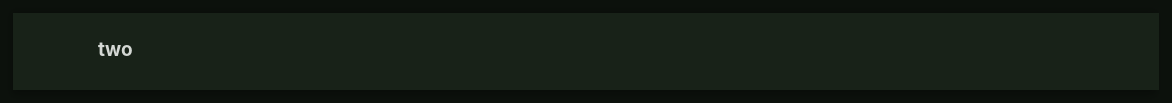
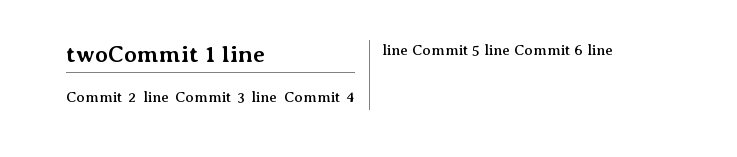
- two
+ twoCommit 1 line
+ Commit 2 line Commit 3 line Commit 4 line Commit 5 line Commit 6 line

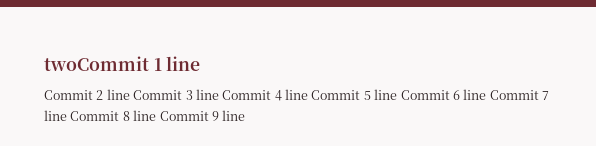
- Commit 2 line Commit 3 line Commit 4 line Commit 5 line Commit 6 line
+ Commit 2 line Commit 3 line Commit 4 line Commit 5 line Commit 6 line Commit 7 line Commit 8 line Commit 9 line

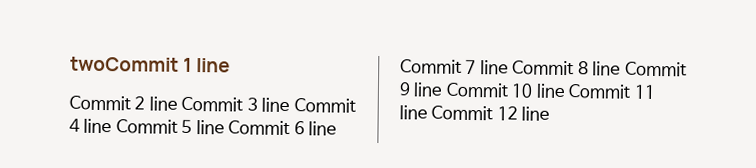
- Commit 2 line Commit 3 line Commit 4 line Commit 5 line Commit 6 line Commit 7 line Commit 8 line Commit 9 line
+ Commit 2 line Commit 3 line Commit 4 line Commit 5 line Commit 6 line Commit 7 line Commit 8 line Commit 9 line Commit 10 line Commit 11 line Commit 12 line

